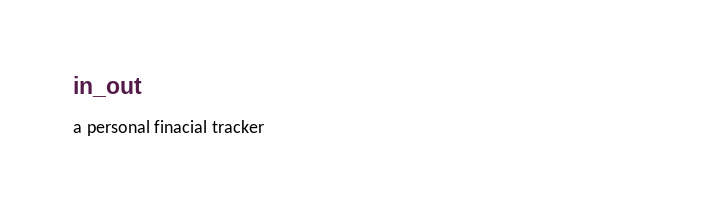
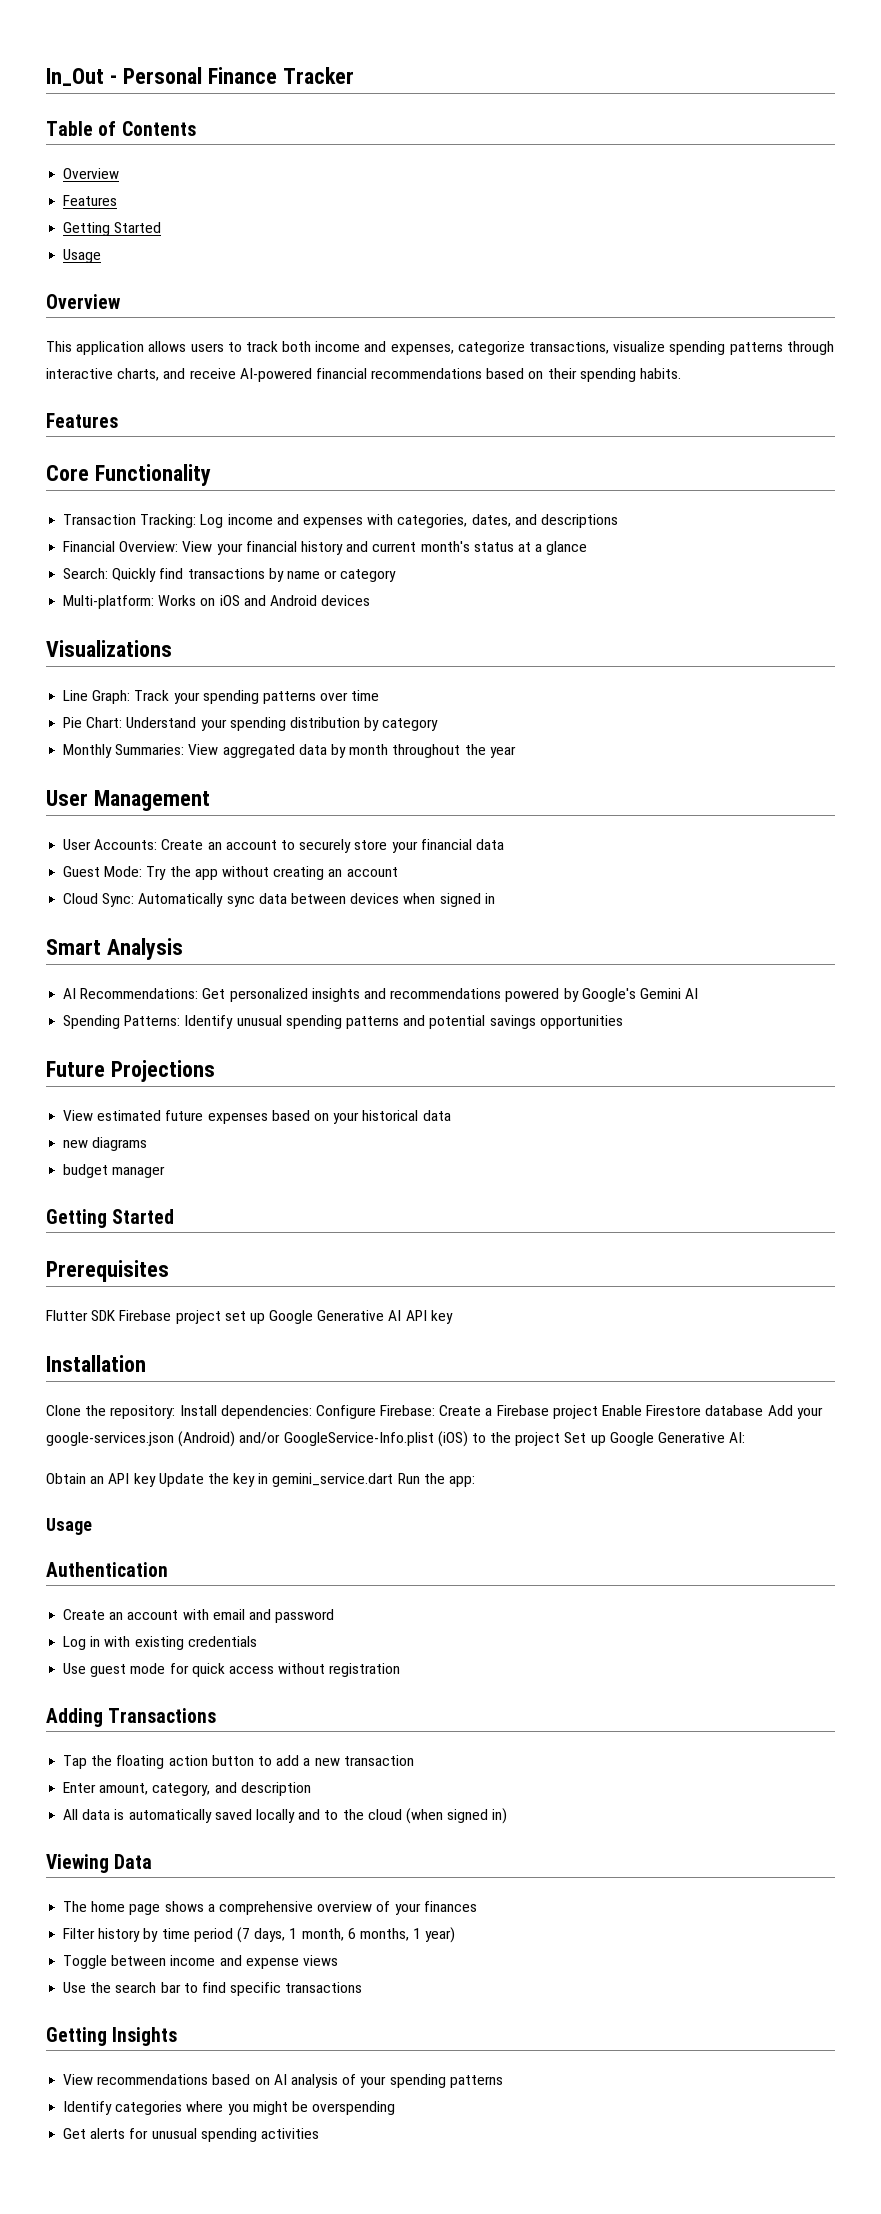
- in_out
- a personal finacial tracker
+ In_Out - Personal Finance Tracker
+ Table of Contents
+ Overview
+ Features
+ Getting Started
+ Usage
+ Overview
+ This application allows users to track both income and expenses, categorize transactions, visualize spending patterns through interactive charts, and receive AI-powered financial recommendations based on their spending habits.
+ Features
+ Core Functionality
+ Transaction Tracking: Log income and expenses with categories, dates, and descriptions
+ Financial Overview: View your financial history and current month's status at a glance
+ Search: Quickly find transactions by name or category
+ Multi-platform: Works on iOS and Android devices
+ Visualizations
+ Line Graph: Track your spending patterns over time
+ Pie Chart: Understand your spending distribution by category
+ Monthly Summaries: View aggregated data by month throughout the year
+ User Management
+ User Accounts: Create an account to securely store your financial data
+ Guest Mode: Try the app without creating an account
+ Cloud Sync: Automatically sync data between devices when signed in
+ Smart Analysis
+ AI Recommendations: Get personalized insights and recommendations powered by Google's Gemini AI
+ Spending Patterns: Identify unusual spending patterns and potential savings opportunities
+ Future Projections
+ View estimated future expenses based on your historical data
+ new diagrams
+ budget manager
+ Getting Started
+ Prerequisites
+ Flutter SDK Firebase project set up Google Generative AI API key
+ Installation
+ Clone the repository: Install dependencies: Configure Firebase: Create a Firebase project Enable Firestore database Add your google-services.json (Android) and/or GoogleService-Info.plist (iOS) to the project Set up Google Generative AI:
+ Obtain an API key Update the key in gemini_service.dart Run the app:
+ Usage
+ Authentication
+ Create an account with email and password
+ Log in with existing credentials
+ Use guest mode for quick access without registration
+ Adding Transactions
+ Tap the floating action button to add a new transaction
+ Enter amount, category, and description
+ All data is automatically saved locally and to the cloud (when signed in)
+ Viewing Data
+ The home page shows a comprehensive overview of your finances
+ Filter history by time period (7 days, 1 month, 6 months, 1 year)
+ Toggle between income and expense views
+ Use the search bar to find specific transactions
+ Getting Insights
+ View recommendations based on AI analysis of your spending patterns
+ Identify categories where you might be overspending
+ Get alerts for unusual spending activities

